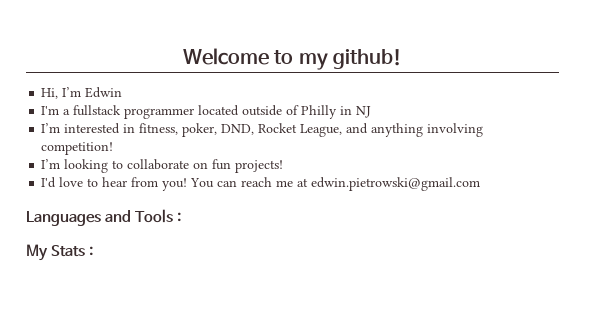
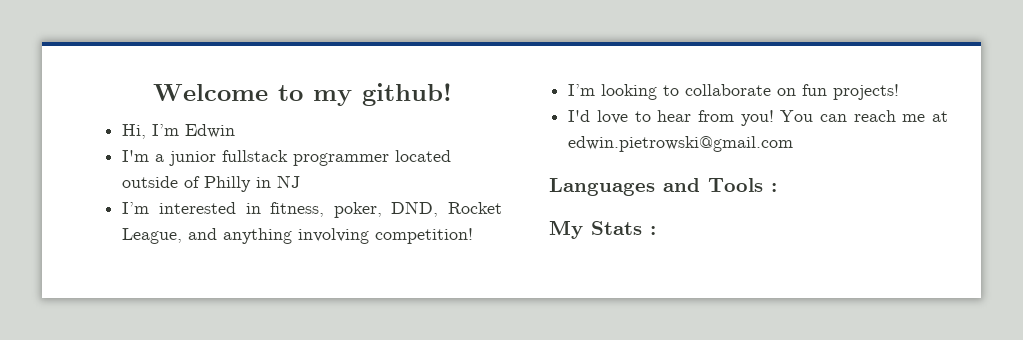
- I'm a fullstack programmer located outside of Philly in NJ
+ I'm a junior fullstack programmer located outside of Philly in NJ

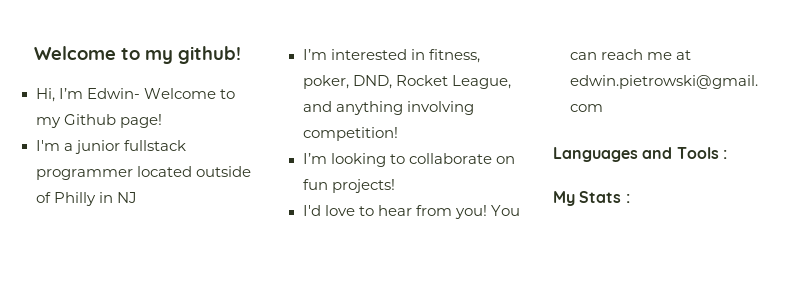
- Hi, I’m Edwin
+ Hi, I’m Edwin- Welcome to my Github page!

